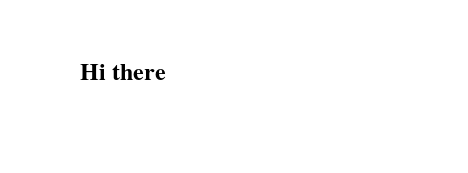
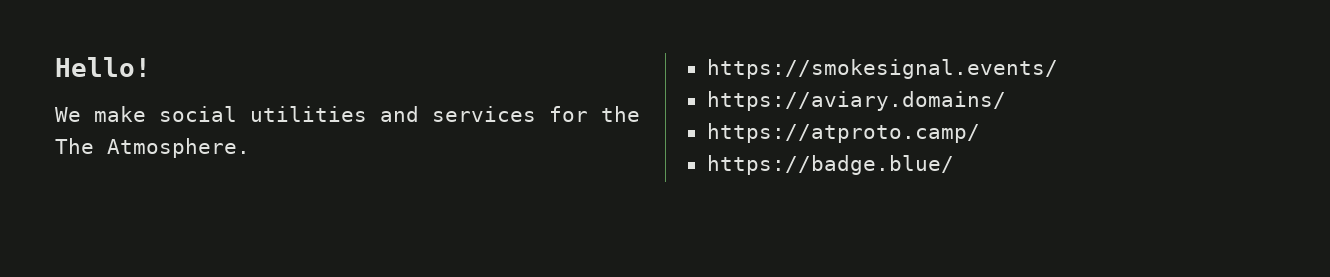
- Hi there
+ Hello!
+ We make social utilities and services for the The Atmosphere.
+ https://smokesignal.events/
+ https://aviary.domains/
+ https://atproto.camp/
+ https://badge.blue/

